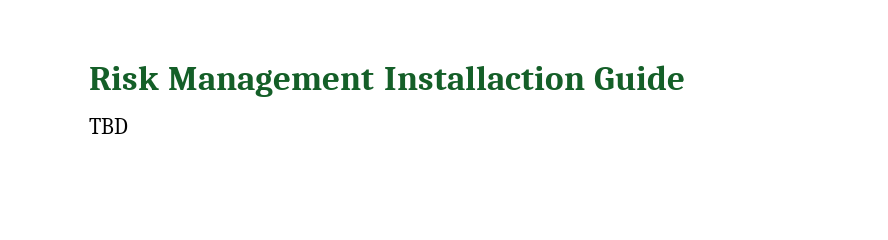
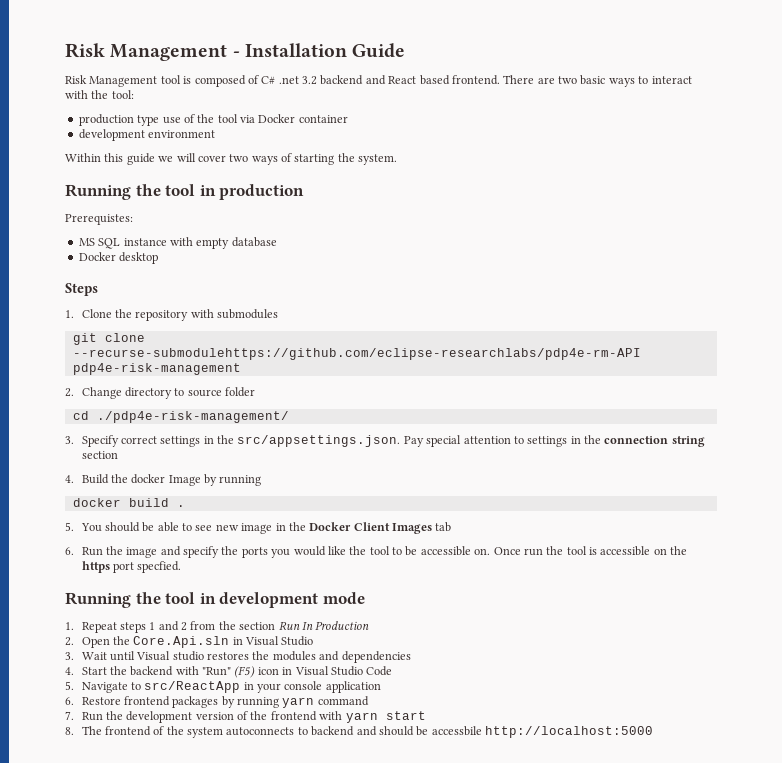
- Risk Management Installaction Guide
+ Risk Management - Installation Guide
- TBD
+ Risk Management tool is composed of C# .net 3.2 backend and React based frontend. There are two basic ways to interact with the tool:
+ production type use of the tool via Docker container
+ development environment
+ Within this guide we will cover two ways of starting the system.
+ Running the tool in production
+ Prerequistes:
+ MS SQL instance with empty database
+ Docker desktop
+ Steps
+ 1. Clone the repository with submodules
+ git clone --recurse-submodulehttps://github.com/eclipse-researchlabs/pdp4e-rm-API pdp4e-risk-management
+ 2. Change directory to source folder
+ cd ./pdp4e-risk-management/
+ 3. Specify correct settings in the src/appsettings.json. Pay special attention to settings in the connection string section
+ 4. Build the docker Image by running
+ docker build .
+ 5. You should be able to see new image in the Docker Client Images tab
+ 6. Run the image and specify the ports you would like the tool to be accessible on. Once run the tool is accessible on the https port specfied.
+ Running the tool in development mode
+ 1. Repeat steps 1 and 2 from the section Run In Production
+ 2. Open the Core.Api.sln in Visual Studio
+ 3. Wait until Visual studio restores the modules and dependencies
+ 4. Start the backend with "Run" (F5) icon in Visual Studio Code
+ 5. Navigate to src/ReactApp in your console application
+ 6. Restore frontend packages by running yarn command
+ 7. Run the development version of the frontend with yarn start
+ 8. The frontend of the system autoconnects to backend and should be accessbile http://localhost:5000

